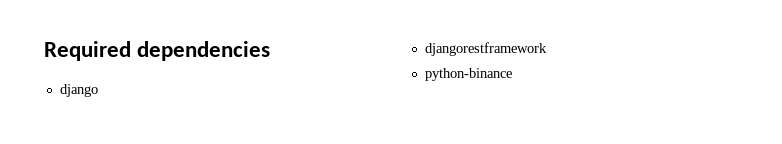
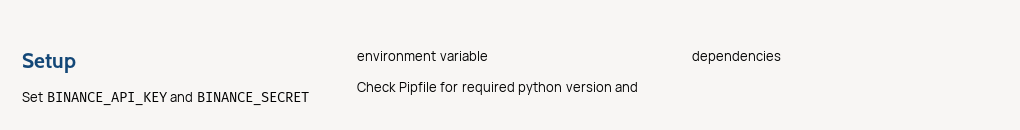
- Required dependencies
- django
- djangorestframework
- python-binance
+ Setup
+ Set BINANCE_API_KEY and BINANCE_SECRET environment variable
+ Check Pipfile for required python version and dependencies

